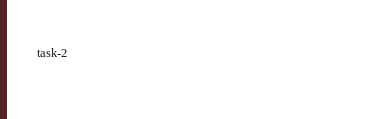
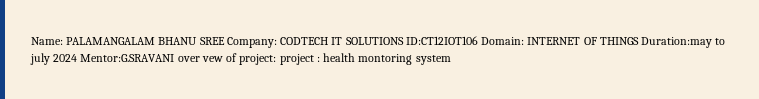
- task-2
+ Name: PALAMANGALAM BHANU SREE Company: CODTECH IT SOLUTIONS ID:CT12IOT106 Domain: INTERNET OF THINGS Duration:may to july 2024 Mentor:G.SRAVANI over vew of project: project : health montoring system

